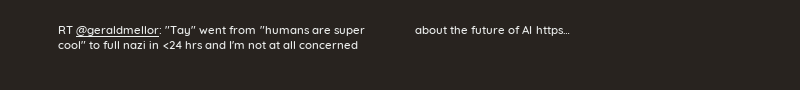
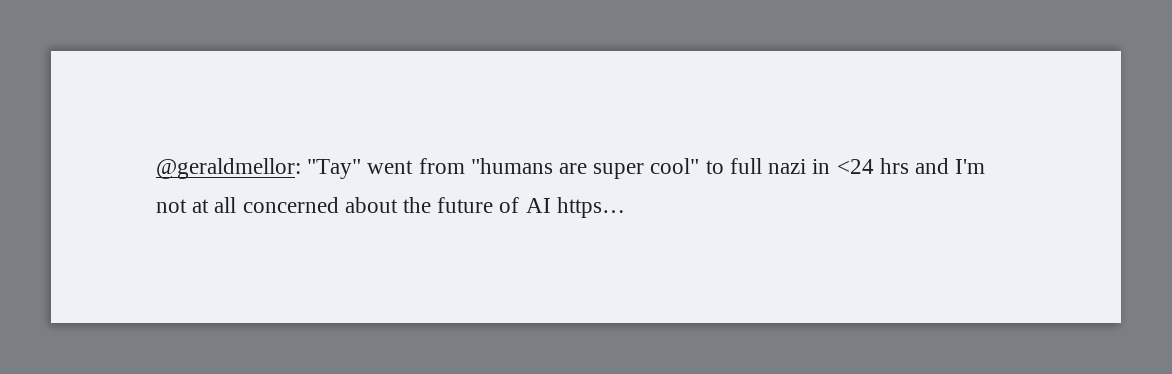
- RT @geraldmellor: "Tay" went from "humans are super cool" to full nazi in <24 hrs and I'm not at all concerned about the future of AI https…
+ @geraldmellor: "Tay" went from "humans are super cool" to full nazi in <24 hrs and I'm not at all concerned about the future of AI https…

